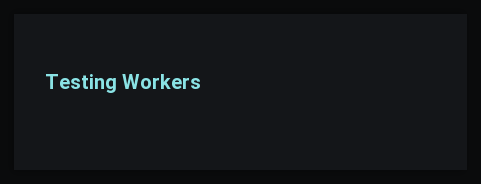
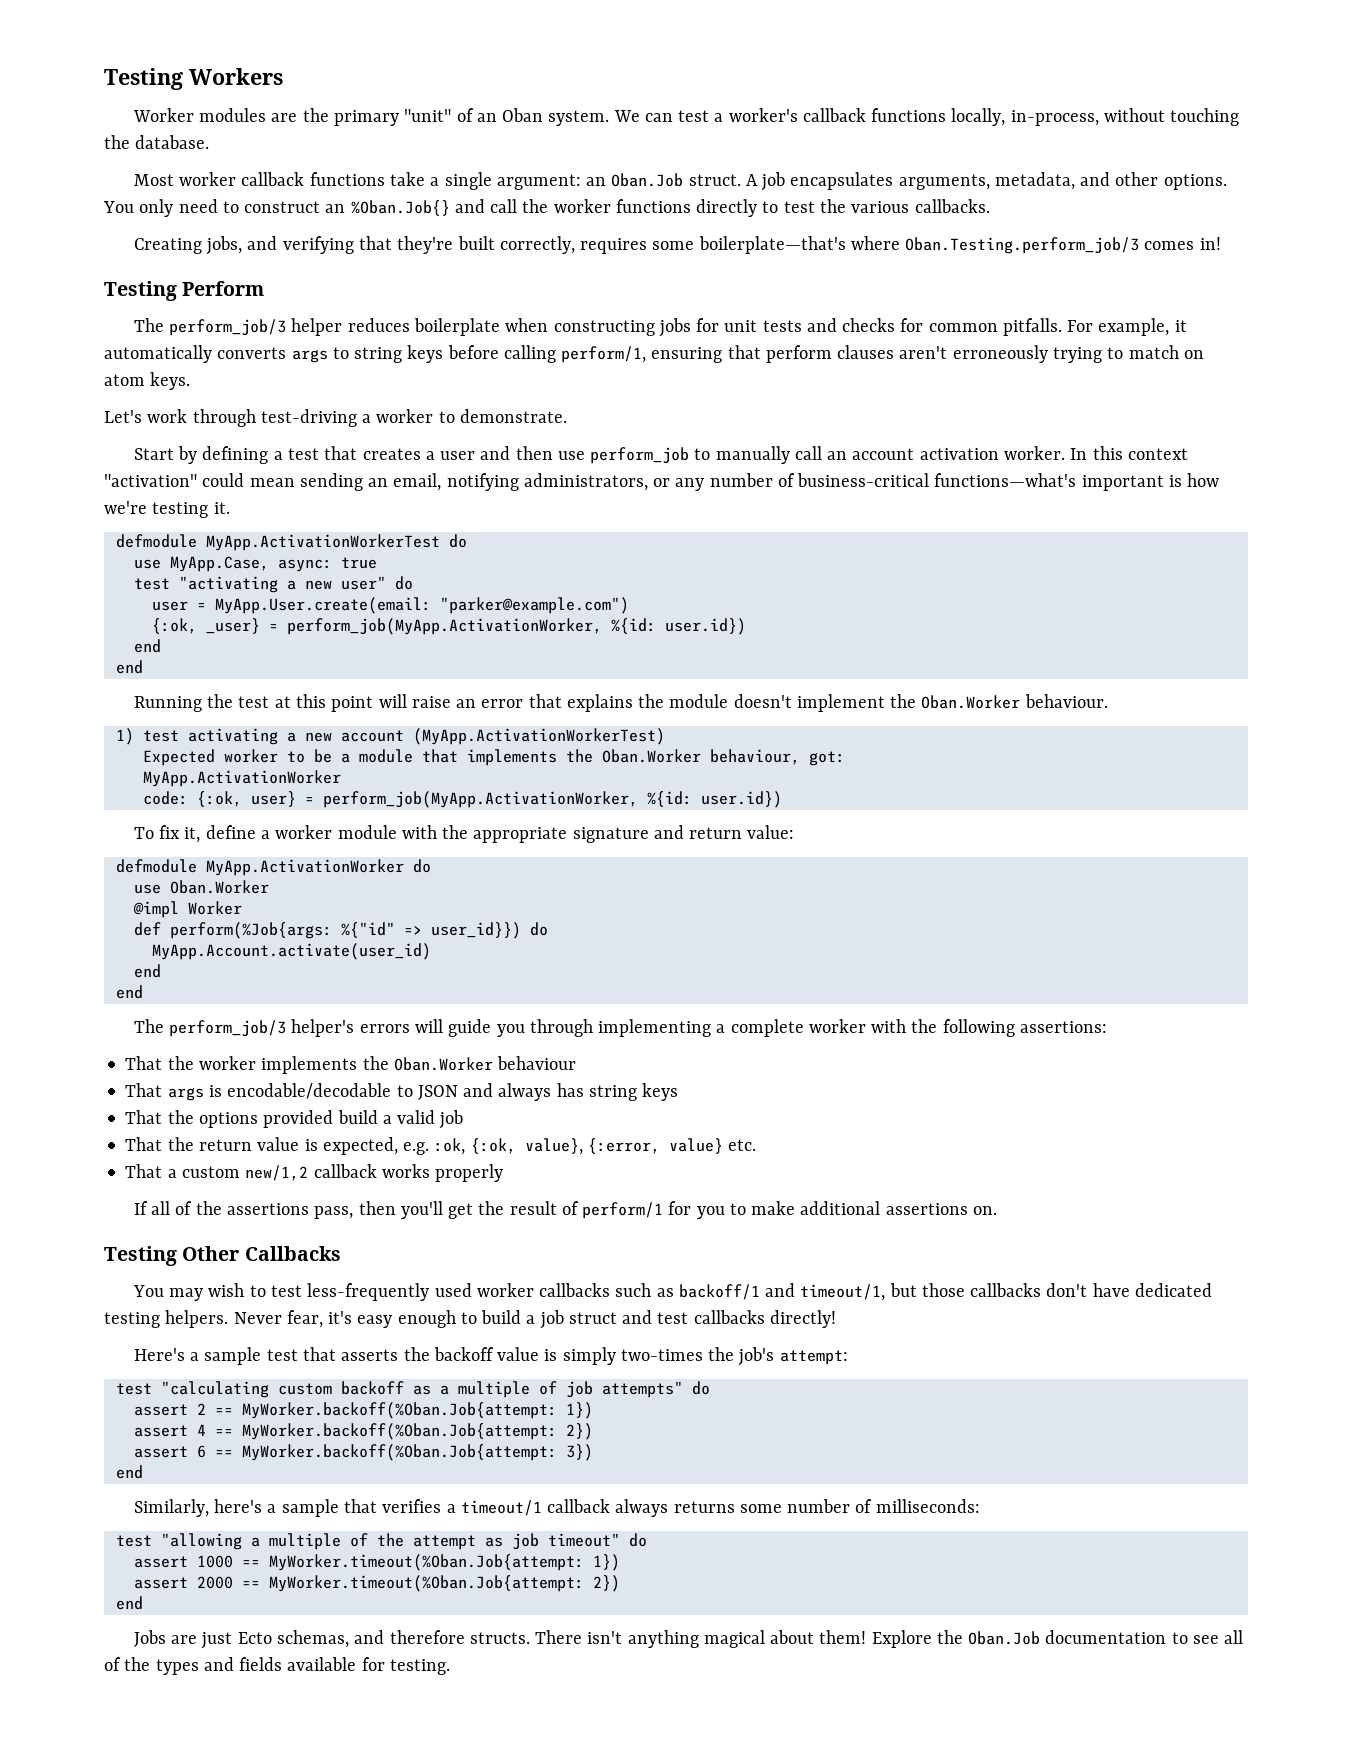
+ Worker modules are the primary "unit" of an Oban system. We can test a worker's callback functions locally, in-process, without touching the database.
+ Most worker callback functions take a single argument: an Oban.Job struct. A job encapsulates arguments, metadata, and other options. You only need to construct an %Oban.Job{} and call the worker functions directly to test the various callbacks.
+ Creating jobs, and verifying that they're built correctly, requires some boilerplate—that's where Oban.Testing.perform_job/3 comes in!
+ Testing Perform
+ The perform_job/3 helper reduces boilerplate when constructing jobs for unit tests and checks for common pitfalls. For example, it automatically converts args to string keys before calling perform/1, ensuring that perform clauses aren't erroneously trying to match on atom keys.
+ Let's work through test-driving a worker to demonstrate.
+ Start by defining a test that creates a user and then use perform_job to manually call an account activation worker. In this context "activation" could mean sending an email, notifying administrators, or any number of business-critical functions—what's important is how we're testing it.
+ defmodule MyApp.ActivationWorkerTest do
+ use MyApp.Case, async: true
+ test "activating a new user" do
+ user = MyApp.User.create(email: "parker@example.com")
+ {:ok, _user} = perform_job(MyApp.ActivationWorker, %{id: user.id})
+ end
+ end
+ Running the test at this point will raise an error that explains the module doesn't implement the Oban.Worker behaviour.
+ 1) test activating a new account (MyApp.ActivationWorkerTest)
+ Expected worker to be a module that implements the Oban.Worker behaviour, got:
+ MyApp.ActivationWorker
+ code: {:ok, user} = perform_job(MyApp.ActivationWorker, %{id: user.id})
+ To fix it, define a worker module with the appropriate signature and return value:
+ defmodule MyApp.ActivationWorker do
+ use Oban.Worker
+ @impl Worker
+ def perform(%Job{args: %{"id" => user_id}}) do
+ MyApp.Account.activate(user_id)
+ end
+ end
+ The perform_job/3 helper's errors will guide you through implementing a complete worker with the following assertions:
+ That the worker implements the Oban.Worker behaviour
+ That args is encodable/decodable to JSON and always has string keys
+ That the options provided build a valid job
+ That the return value is expected, e.g. :ok, {:ok, value}, {:error, value} etc.
+ That a custom new/1,2 callback works properly
+ If all of the assertions pass, then you'll get the result of perform/1 for you to make additional assertions on.
+ Testing Other Callbacks
+ You may wish to test less-frequently used worker callbacks such as backoff/1 and timeout/1, but those callbacks don't have dedicated testing helpers. Never fear, it's easy enough to build a job struct and test callbacks directly!
+ Here's a sample test that asserts the backoff value is simply two-times the job's attempt:
+ test "calculating custom backoff as a multiple of job attempts" do
+ assert 2 == MyWorker.backoff(%Oban.Job{attempt: 1})
+ assert 4 == MyWorker.backoff(%Oban.Job{attempt: 2})
+ assert 6 == MyWorker.backoff(%Oban.Job{attempt: 3})
+ end
+ Similarly, here's a sample that verifies a timeout/1 callback always returns some number of milliseconds:
+ test "allowing a multiple of the attempt as job timeout" do
+ assert 1000 == MyWorker.timeout(%Oban.Job{attempt: 1})
+ assert 2000 == MyWorker.timeout(%Oban.Job{attempt: 2})
+ end
+ Jobs are just Ecto schemas, and therefore structs. There isn't anything magical about them! Explore the Oban.Job documentation to see all of the types and fields available for testing.

